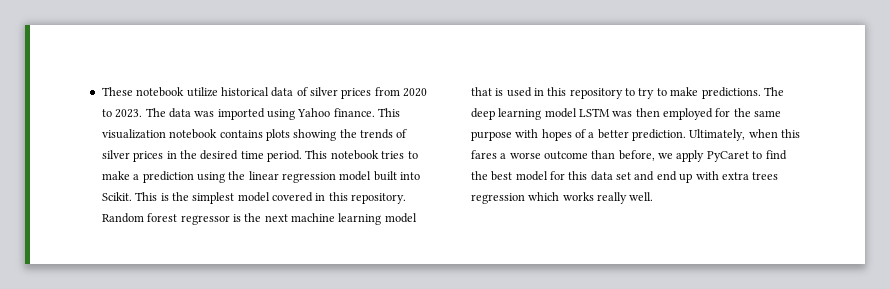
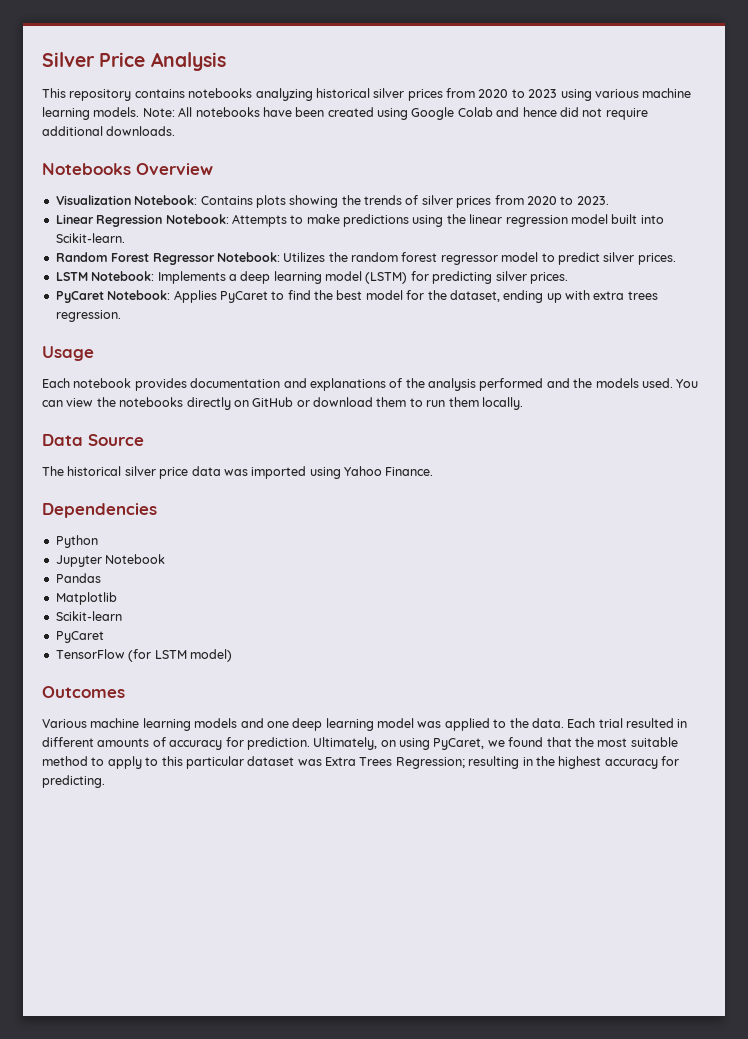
- These notebook utilize historical data of silver prices from 2020 to 2023. The data was imported using Yahoo finance. This visualization notebook contains plots showing the trends of silver prices in the desired time period. This notebook tries to make a prediction using the linear regression model built into Scikit. This is the simplest model covered in this repository. Random forest regressor is the next machine learning model that is used in this repository to try to make predictions. The deep learning model LSTM was then employed for the same purpose with hopes of a better prediction. Ultimately, when this fares a worse outcome than before, we apply PyCaret to find the best model for this data set and end up with extra trees regression which works really well.
+ Silver Price Analysis
+ This repository contains notebooks analyzing historical silver prices from 2020 to 2023 using various machine learning models. Note: All notebooks have been created using Google Colab and hence did not require additional downloads.
+ Notebooks Overview
+ Visualization Notebook: Contains plots showing the trends of silver prices from 2020 to 2023.
+ Linear Regression Notebook: Attempts to make predictions using the linear regression model built into Scikit-learn.
+ Random Forest Regressor Notebook: Utilizes the random forest regressor model to predict silver prices.
+ LSTM Notebook: Implements a deep learning model (LSTM) for predicting silver prices.
+ PyCaret Notebook: Applies PyCaret to find the best model for the dataset, ending up with extra trees regression.
+ Usage
+ Each notebook provides documentation and explanations of the analysis performed and the models used. You can view the notebooks directly on GitHub or download them to run them locally.
+ Data Source
+ The historical silver price data was imported using Yahoo Finance.
+ Dependencies
+ Python
+ Jupyter Notebook
+ Pandas
+ Matplotlib
+ Scikit-learn
+ PyCaret
+ TensorFlow (for LSTM model)
+ Outcomes
+ Various machine learning models and one deep learning model was applied to the data. Each trial resulted in different amounts of accuracy for prediction. Ultimately, on using PyCaret, we found that the most suitable method to apply to this particular dataset was Extra Trees Regression; resulting in the highest accuracy for predicting.

